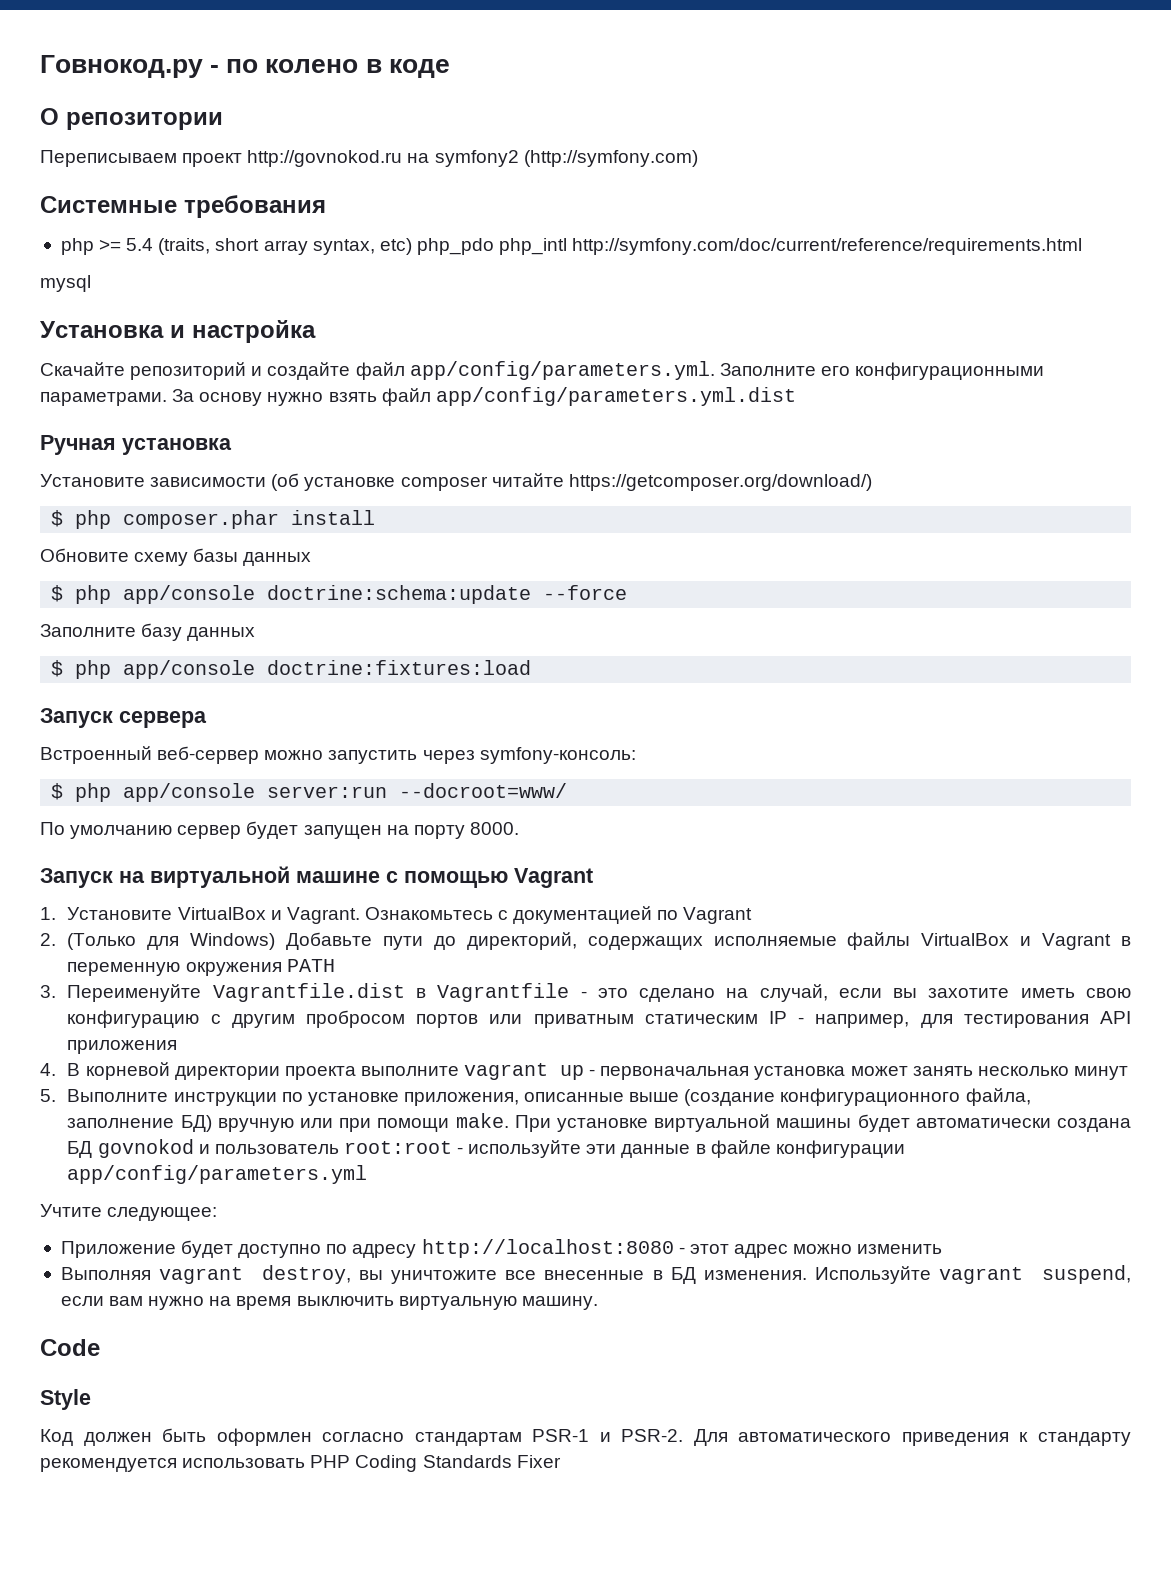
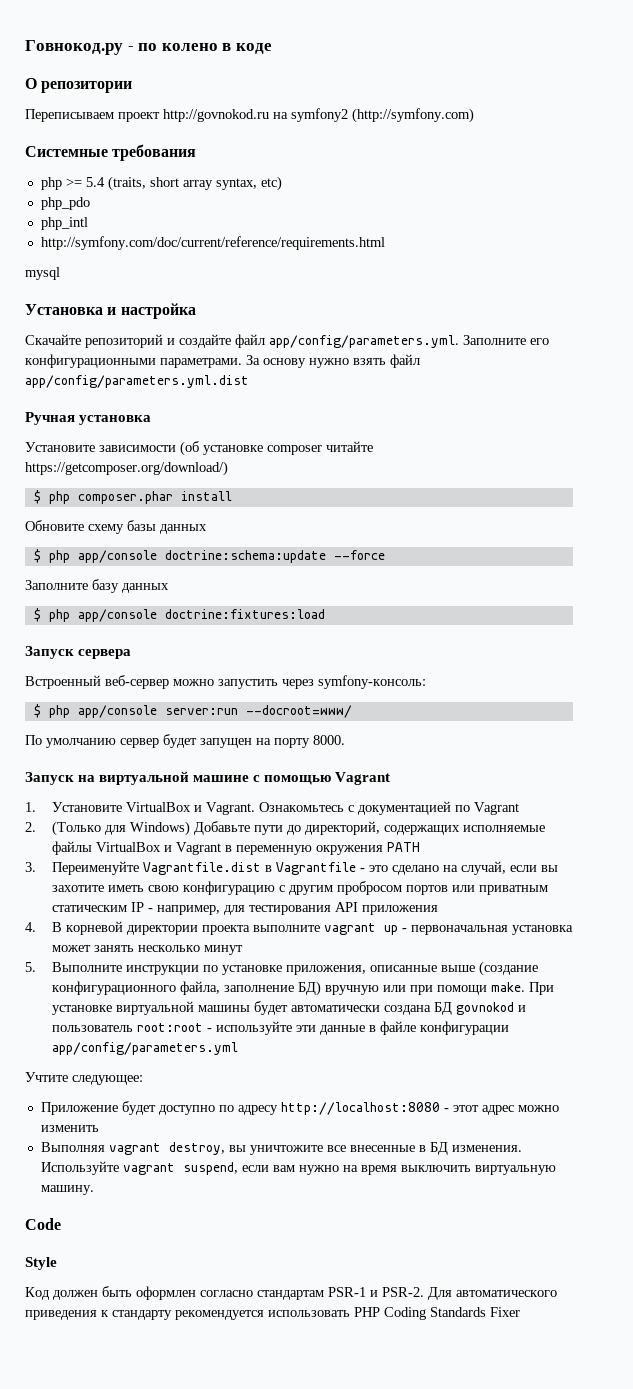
- php >= 5.4 (traits, short array syntax, etc) php_pdo php_intl http://symfony.com/doc/current/reference/requirements.html
+ php >= 5.4 (traits, short array syntax, etc)
+ php_pdo
+ php_intl
+ http://symfony.com/doc/current/reference/requirements.html

